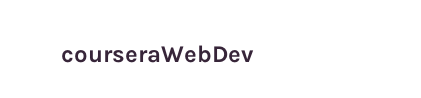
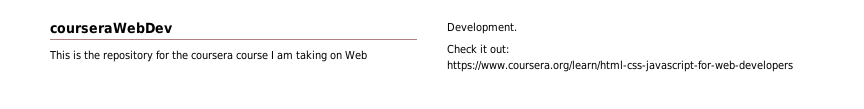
+ This is the repository for the coursera course I am taking on Web Development.
+ Check it out: https://www.coursera.org/learn/html-css-javascript-for-web-developers

